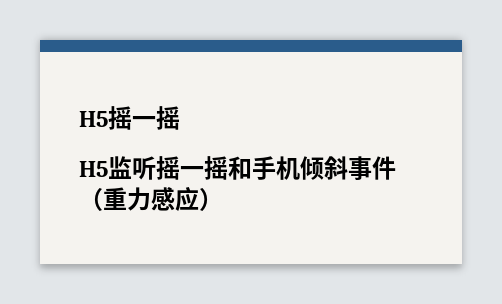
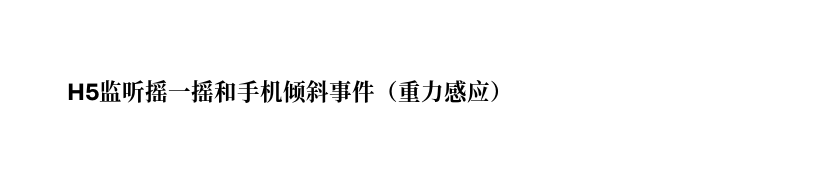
- H5摇一摇

